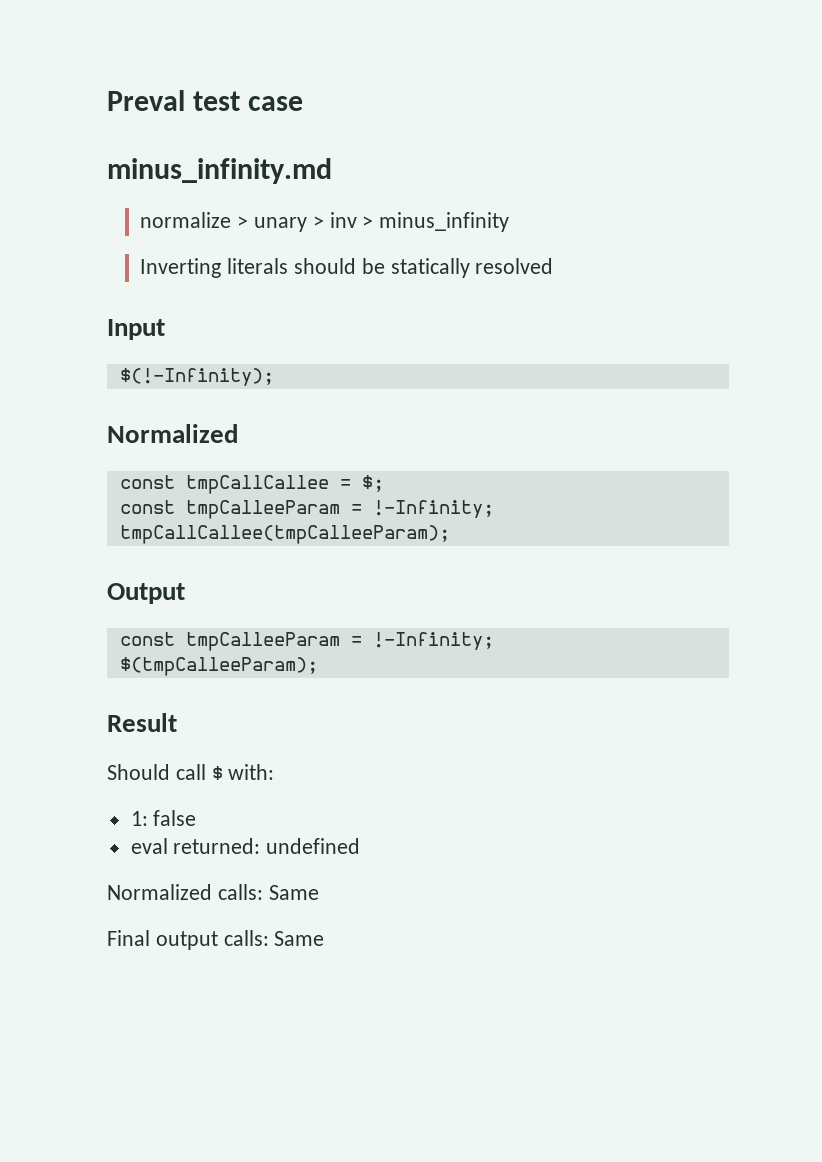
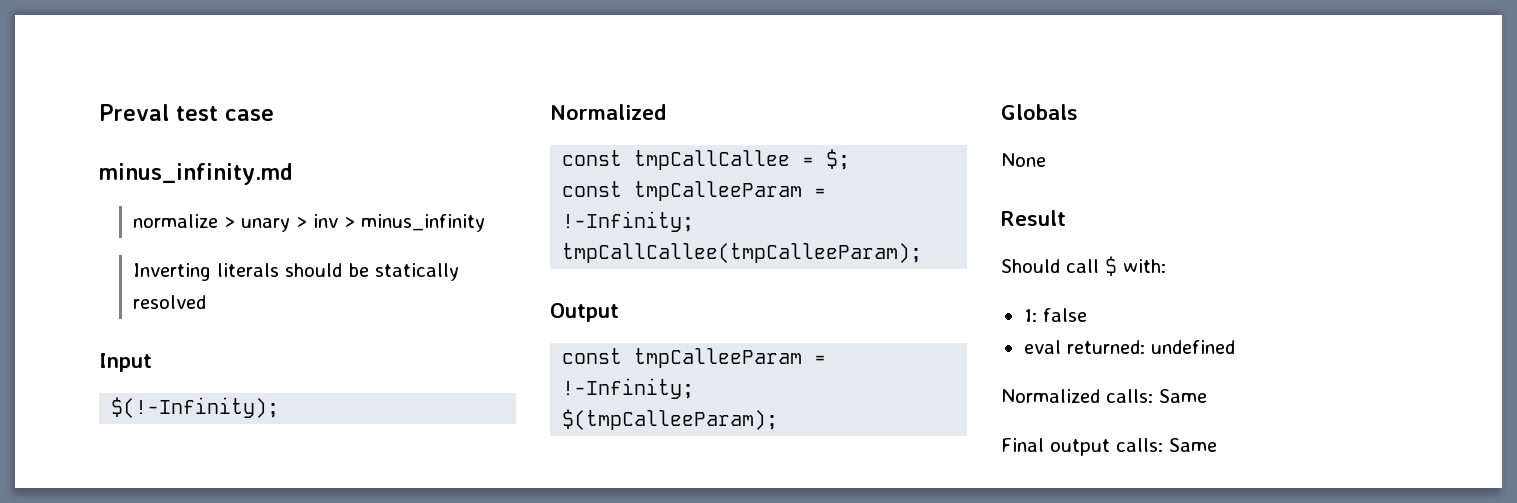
+ Globals
+ None

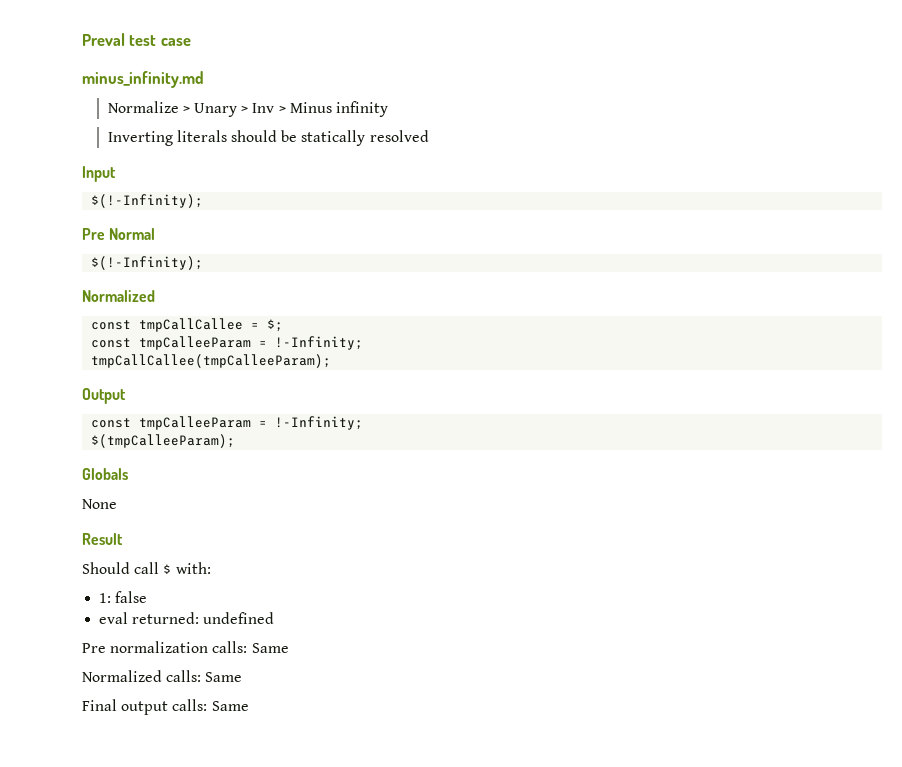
- normalize > unary > inv > minus_infinity
+ Normalize > Unary > Inv > Minus infinity
+ Pre Normal
+ $(!-Infinity);
+ Pre normalization calls: Same

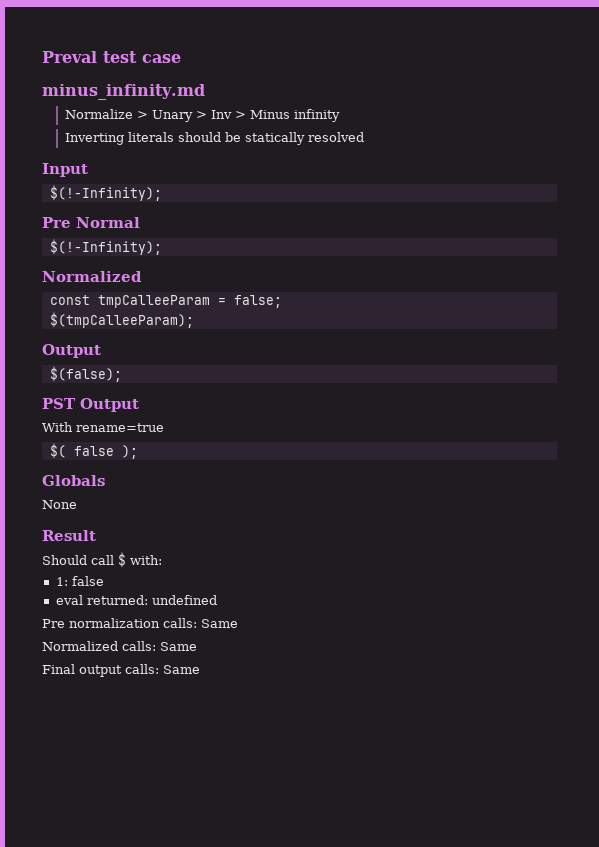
- const tmpCallCallee = $;
- const tmpCalleeParam = !-Infinity;
- tmpCallCallee(tmpCalleeParam);
+ const tmpCalleeParam = false;
+ $(tmpCalleeParam);
  Output
- const tmpCalleeParam = !-Infinity;
- $(tmpCalleeParam);
+ $(false);
+ PST Output
+ With rename=true
+ $( false );

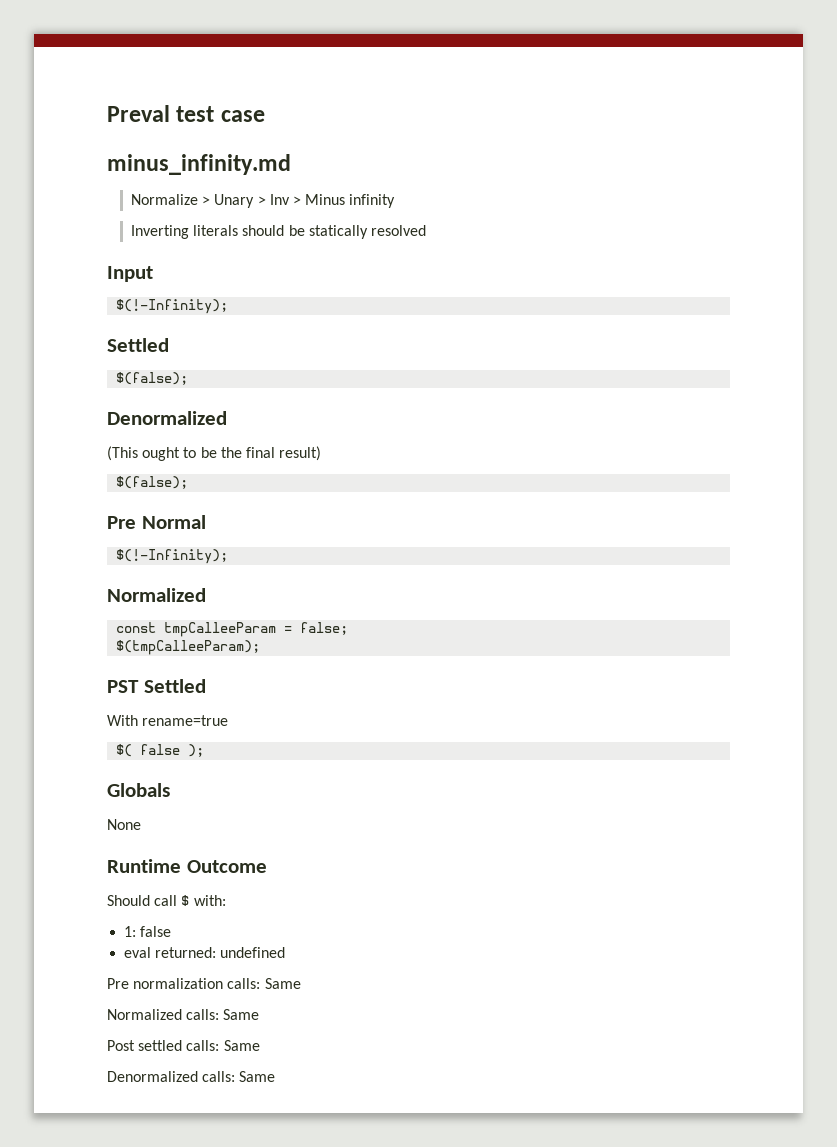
  Input
  $(!-Infinity);
+ Settled
+ $(false);
+ Denormalized
+ (This ought to be the final result)
+ $(false);
  $(tmpCalleeParam);
- Output
- $(false);
- PST Output
+ PST Settled
- Result
+ Runtime Outcome
- Final output calls: Same
+ Post settled calls: Same
+ Denormalized calls: Same

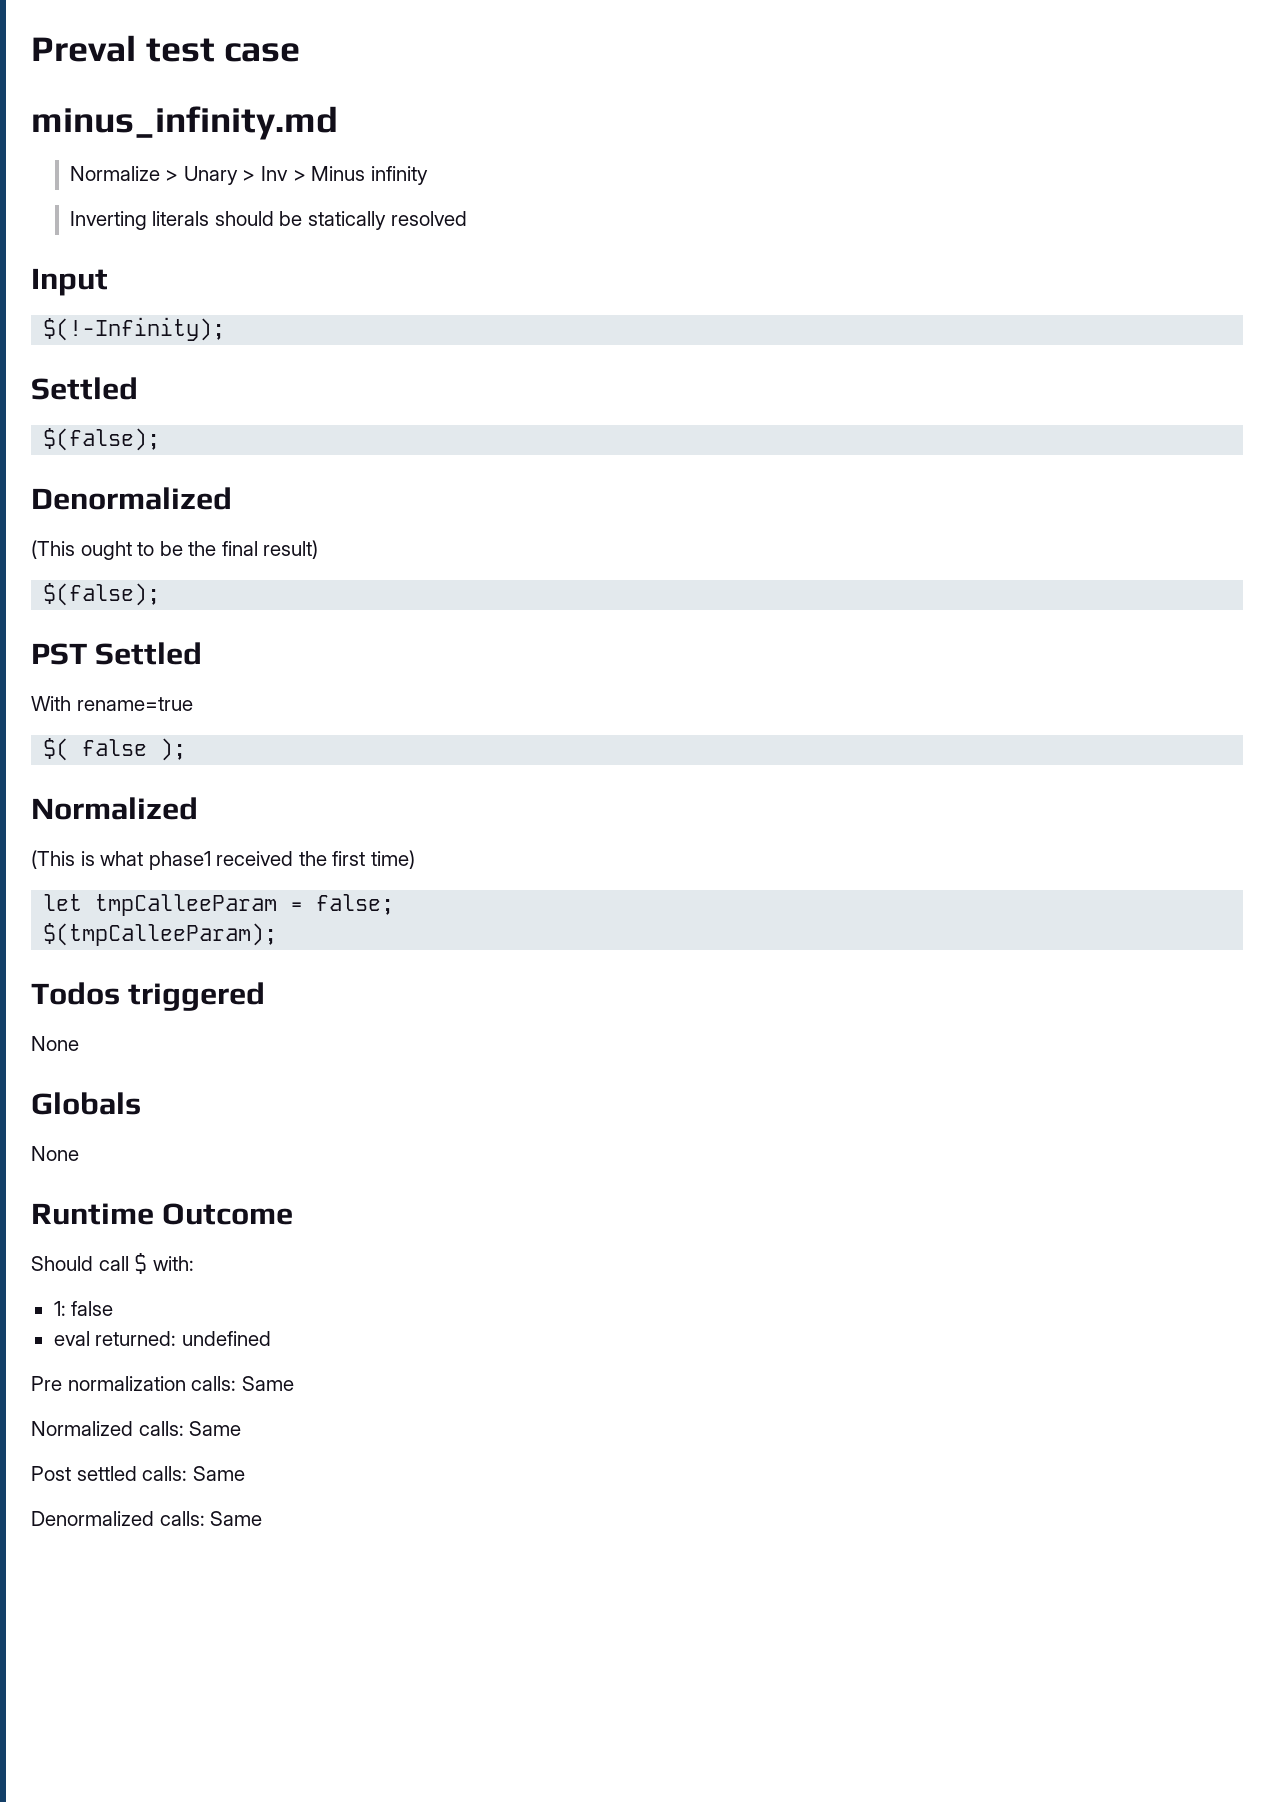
- Pre Normal
- $(!-Infinity);
- Normalized
- const tmpCalleeParam = false;
- $(tmpCalleeParam);
  $( false );
+ Normalized
+ (This is what phase1 received the first time)
+ let tmpCalleeParam = false;
+ $(tmpCalleeParam);
+ Todos triggered
+ None

